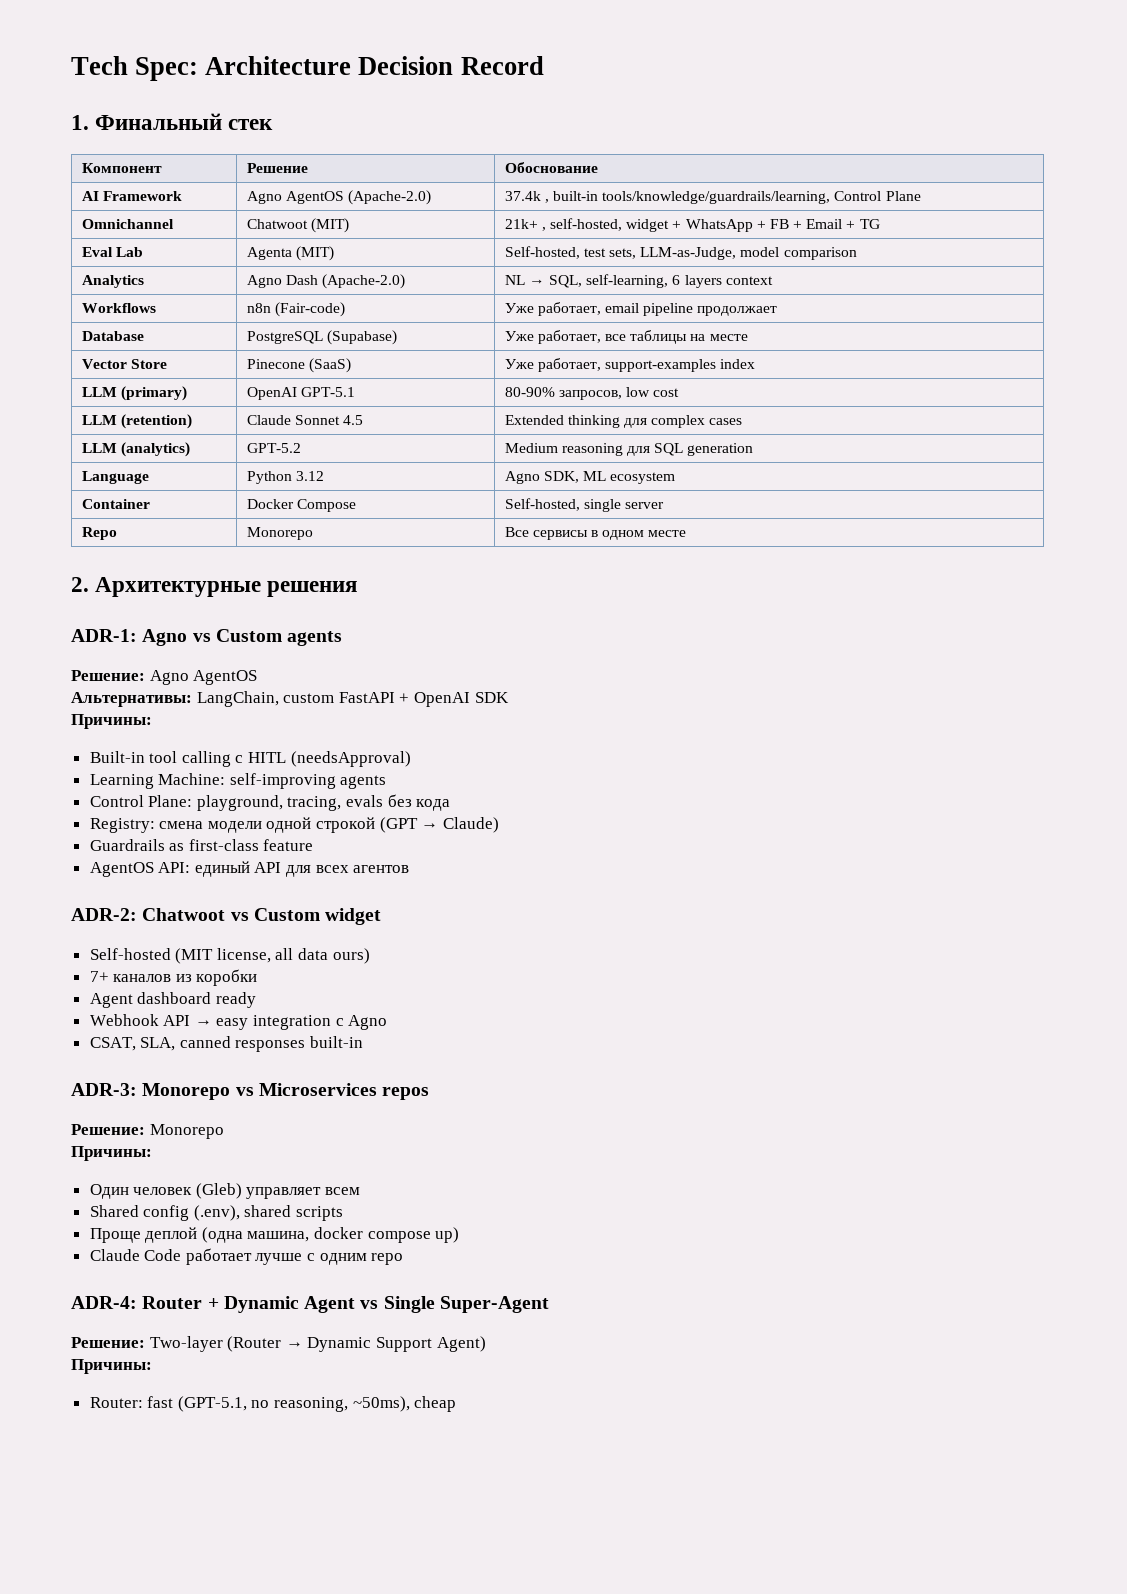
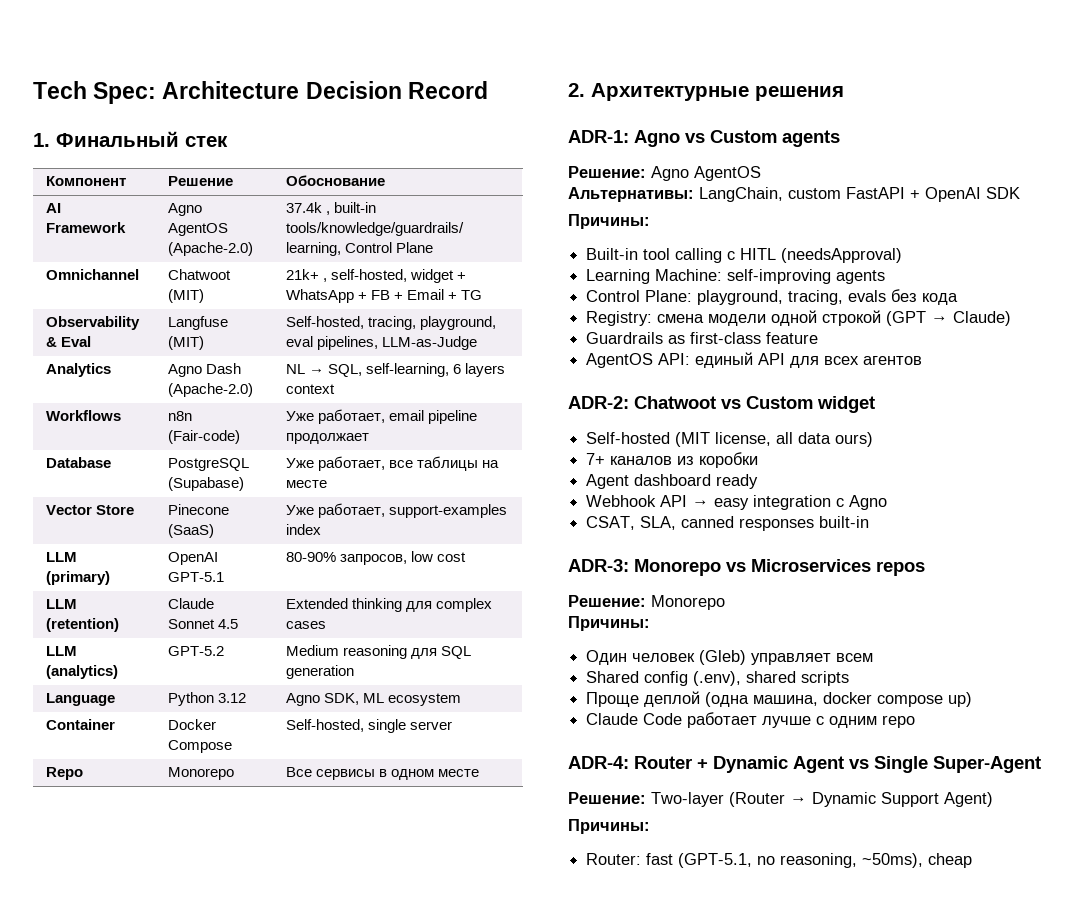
- Eval Lab | Agenta (MIT) | Self-hosted, test sets, LLM-as-Judge, model comparison
+ Observability & Eval | Langfuse (MIT) | Self-hosted, tracing, playground, eval pipelines, LLM-as-Judge

